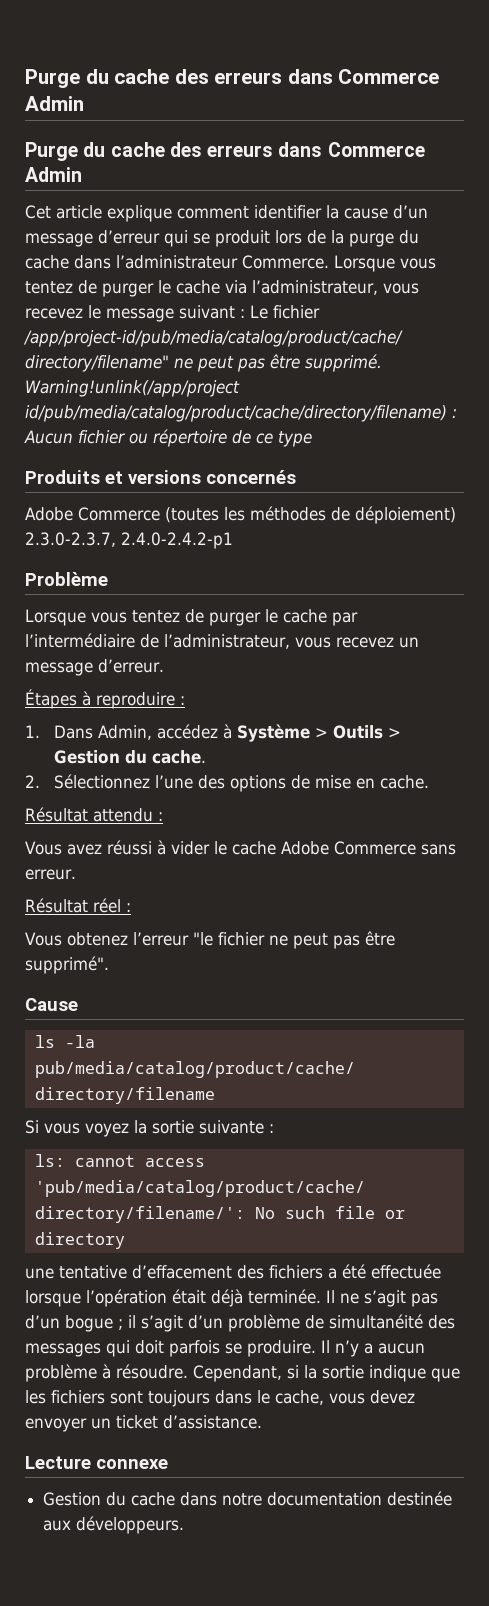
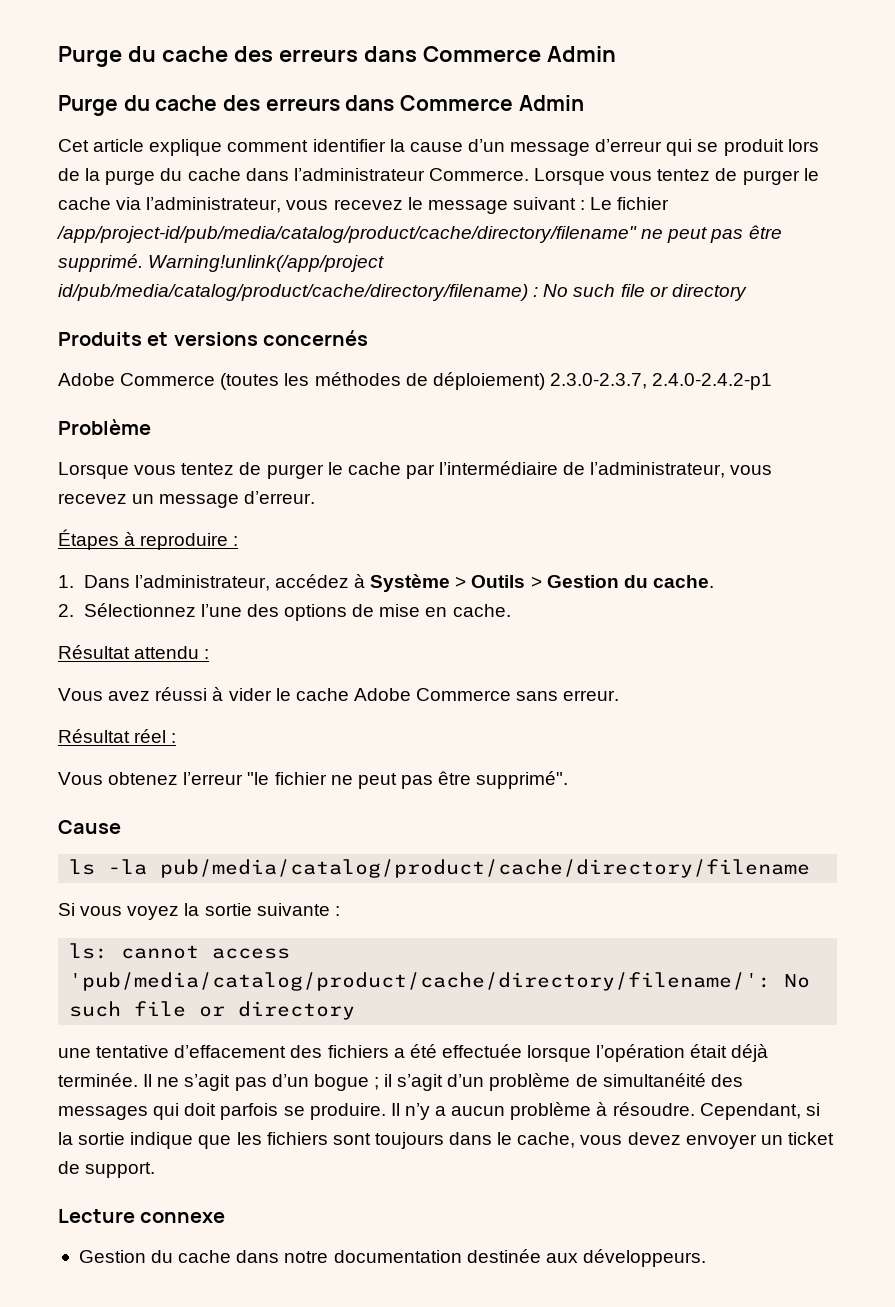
- Warning!unlink(/app/project id/pub/media/catalog/product/cache/directory/filename) : Aucun fichier ou répertoire de ce type
+ Warning!unlink(/app/project id/pub/media/catalog/product/cache/directory/filename) : No such file or directory
- 1. Dans Admin, accédez à Système > Outils > Gestion du cache.
+ 1. Dans l’administrateur, accédez à Système > Outils > Gestion du cache.
- Cependant, si la sortie indique que les fichiers sont toujours dans le cache, vous devez envoyer un ticket d’assistance.
+ Cependant, si la sortie indique que les fichiers sont toujours dans le cache, vous devez envoyer un ticket de support.

